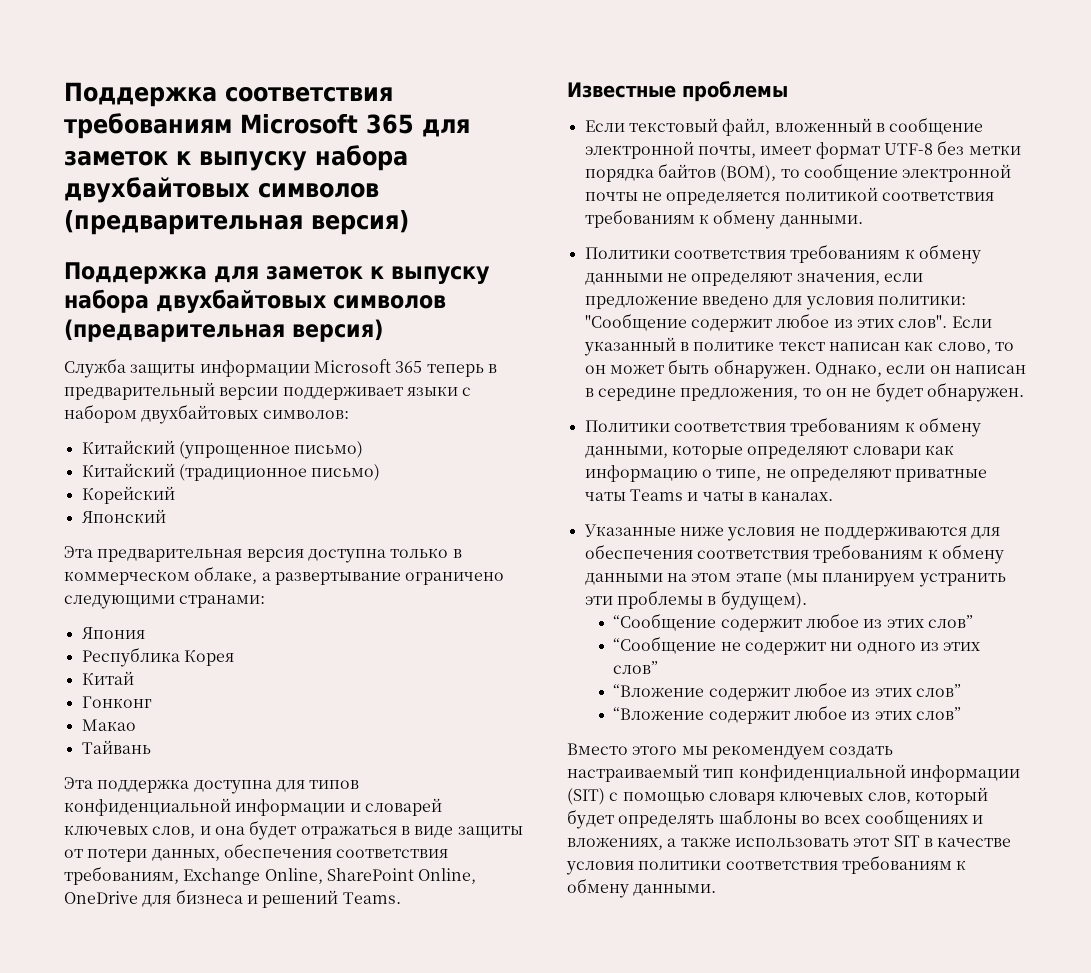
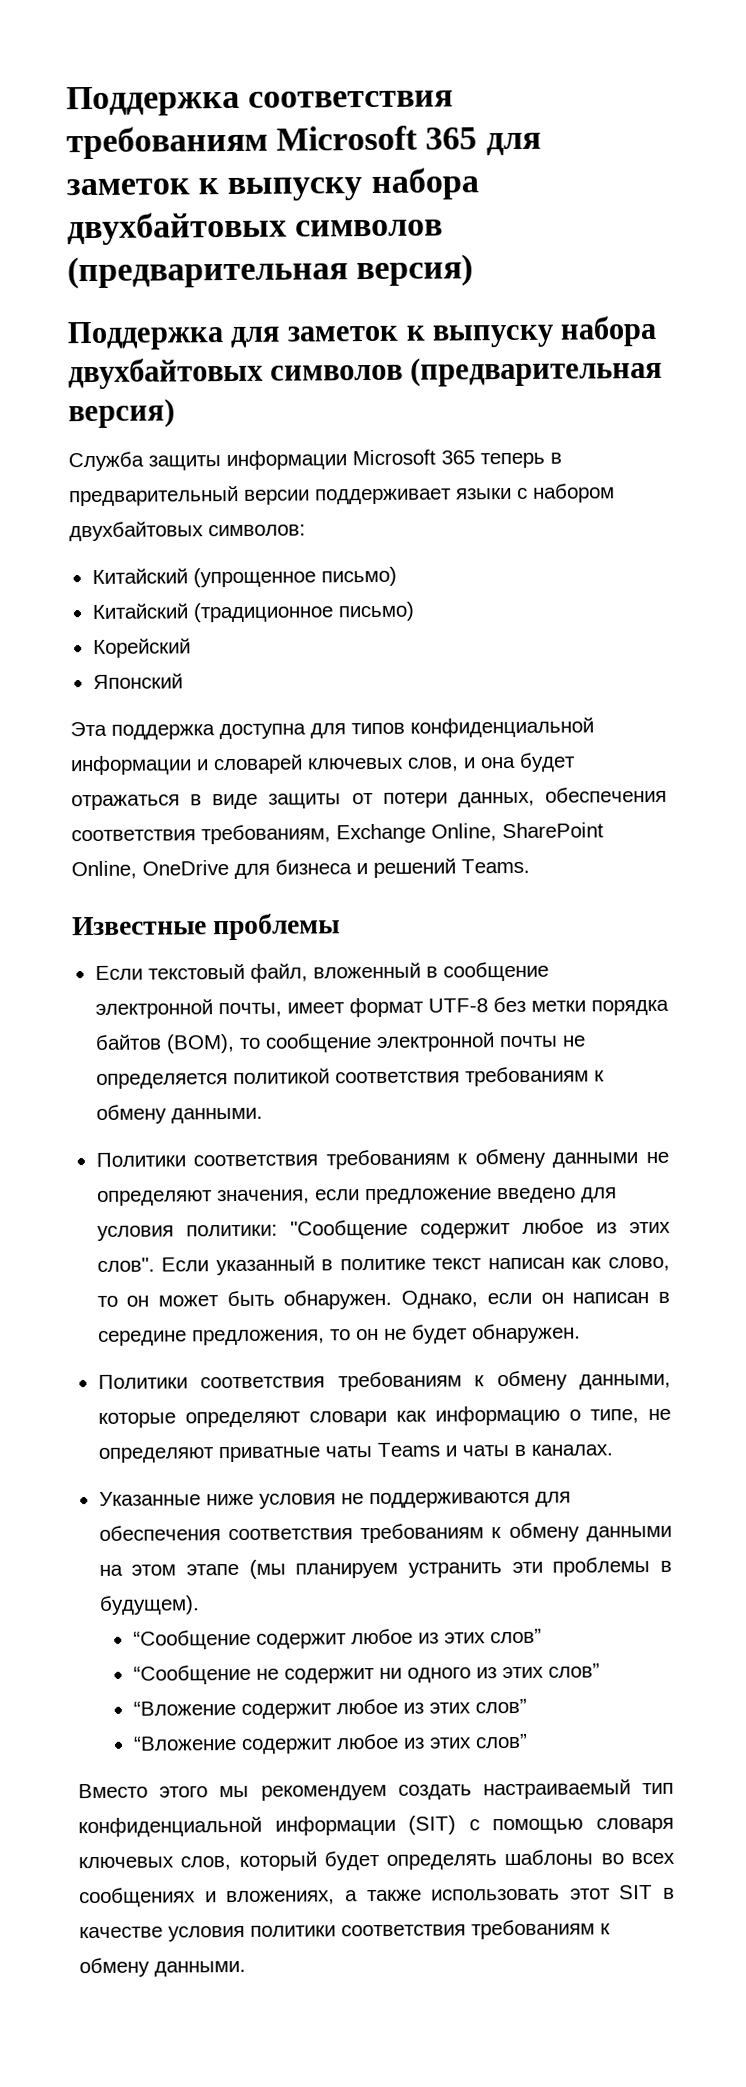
- Эта предварительная версия доступна только в коммерческом облаке, а развертывание ограничено следующими странами:
- Япония
- Республика Корея
- Китай
- Гонконг
- Макао
- Тайвань

